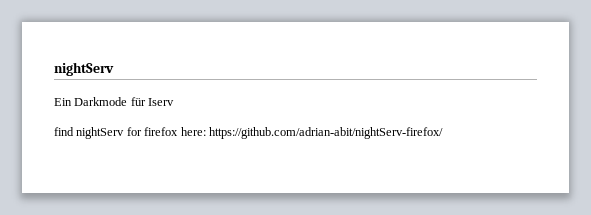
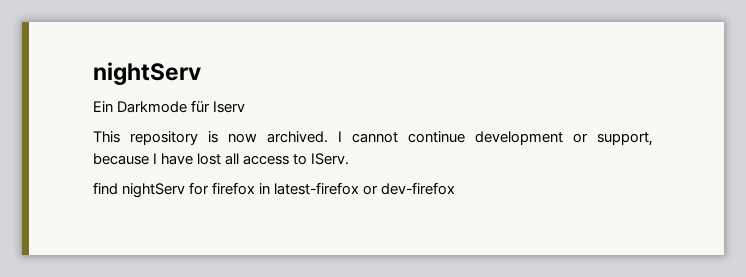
+ This repository is now archived. I cannot continue development or support, because I have lost all access to IServ.
- find nightServ for firefox here: https://github.com/adrian-abit/nightServ-firefox/
+ find nightServ for firefox in latest-firefox or dev-firefox

